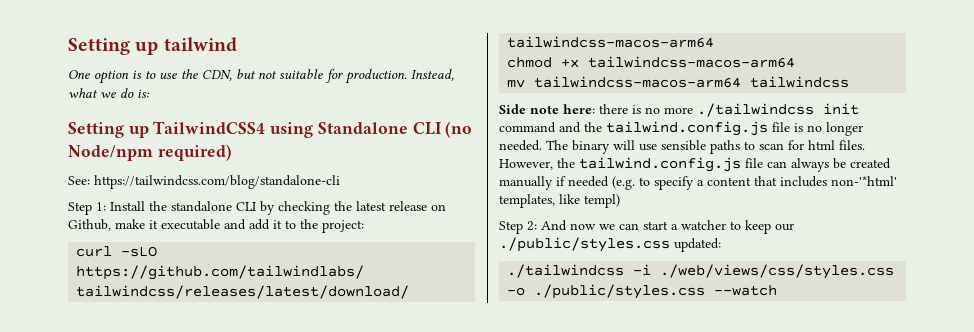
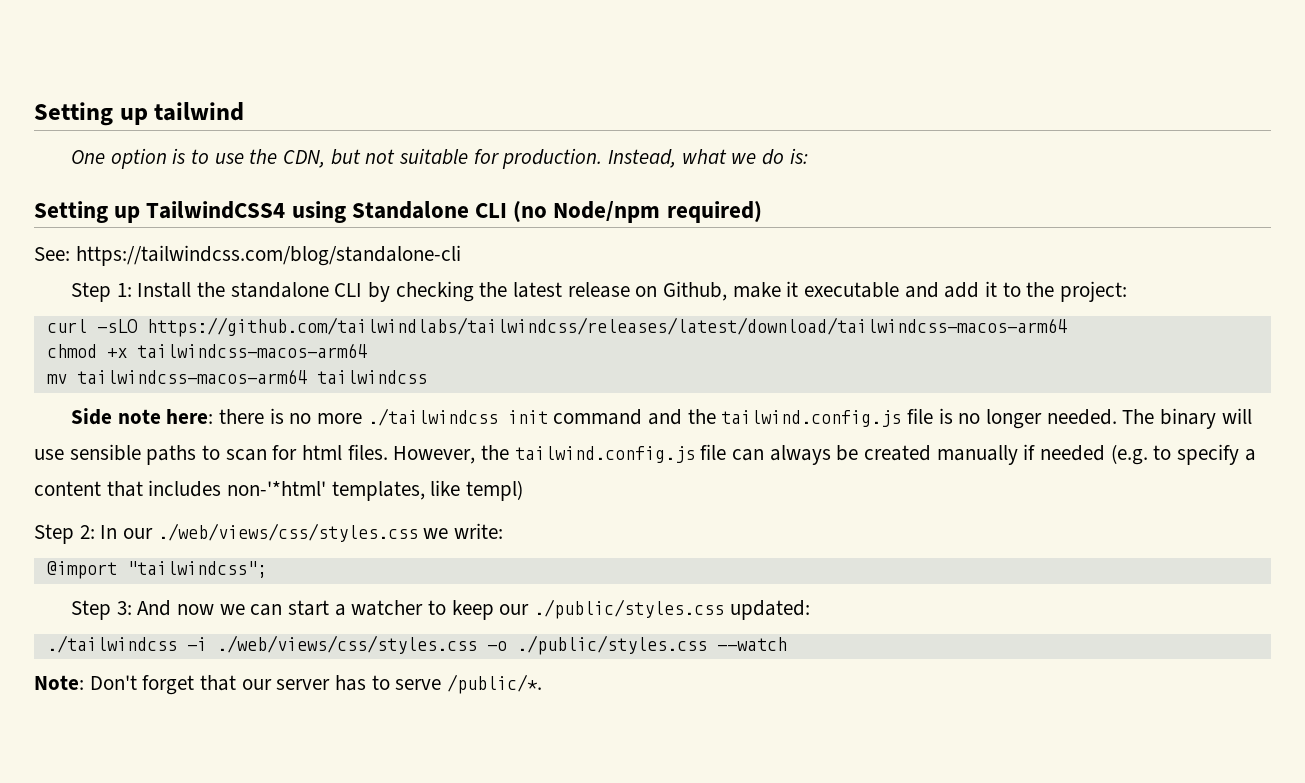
- Step 2: And now we can start a watcher to keep our ./public/styles.css updated:
+ Step 2: In our ./web/views/css/styles.css we write:
+ @import "tailwindcss";
+ Step 3: And now we can start a watcher to keep our ./public/styles.css updated:
+ Note: Don't forget that our server has to serve /public/*.

